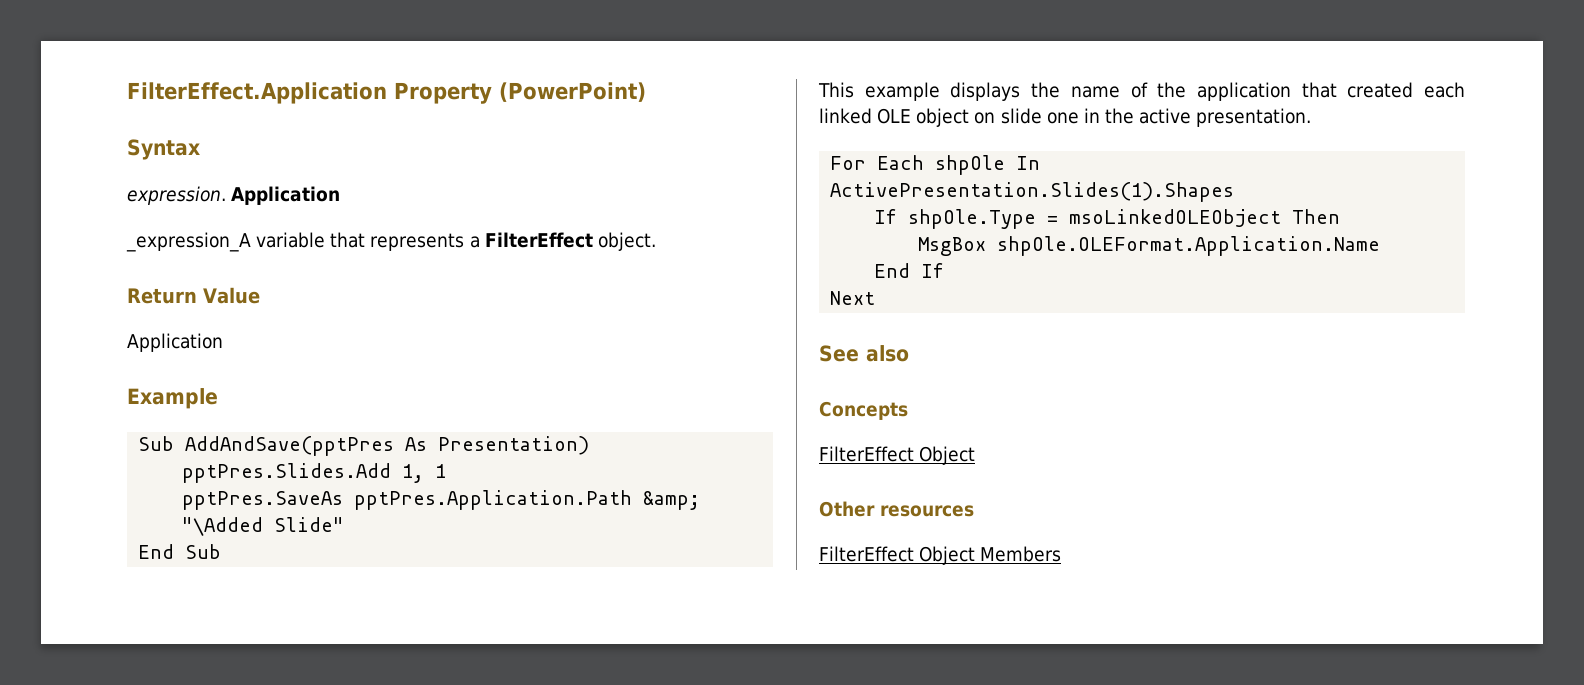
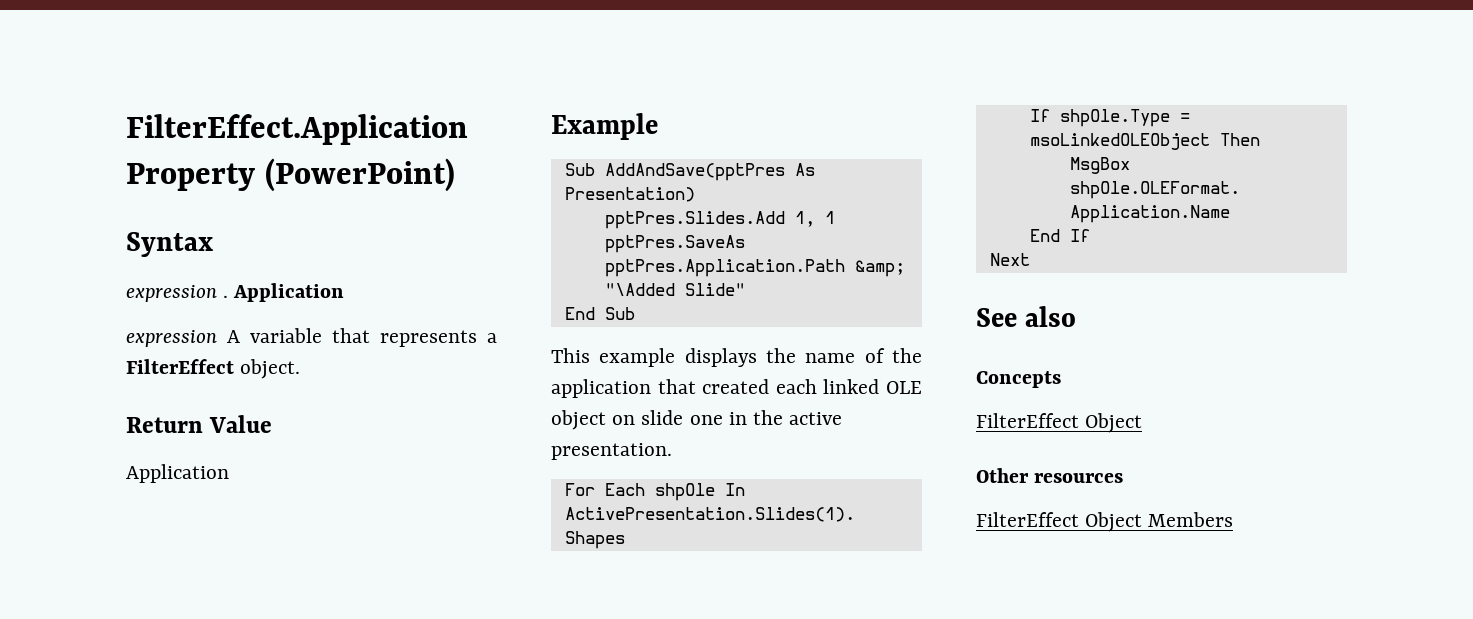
- expression. Application
- _expression_A variable that represents a FilterEffect object.
+ expression . Application
+ expression A variable that represents a FilterEffect object.

